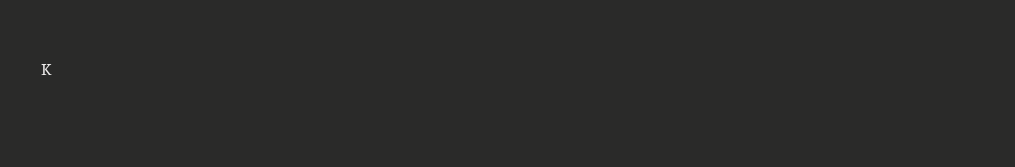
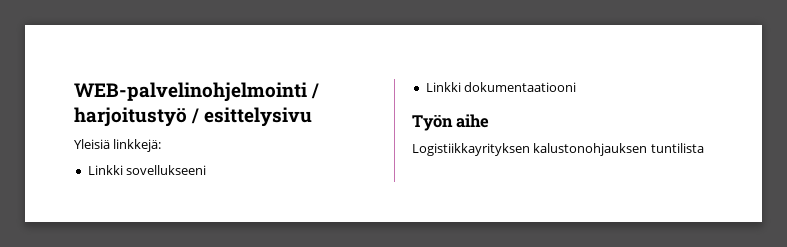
- K
+ WEB-palvelinohjelmointi / harjoitustyö / esittelysivu
+ Yleisiä linkkejä:
+ Linkki sovellukseeni
+ Linkki dokumentaatiooni
+ Työn aihe
+ Logistiikkayrityksen kalustonohjauksen tuntilista

